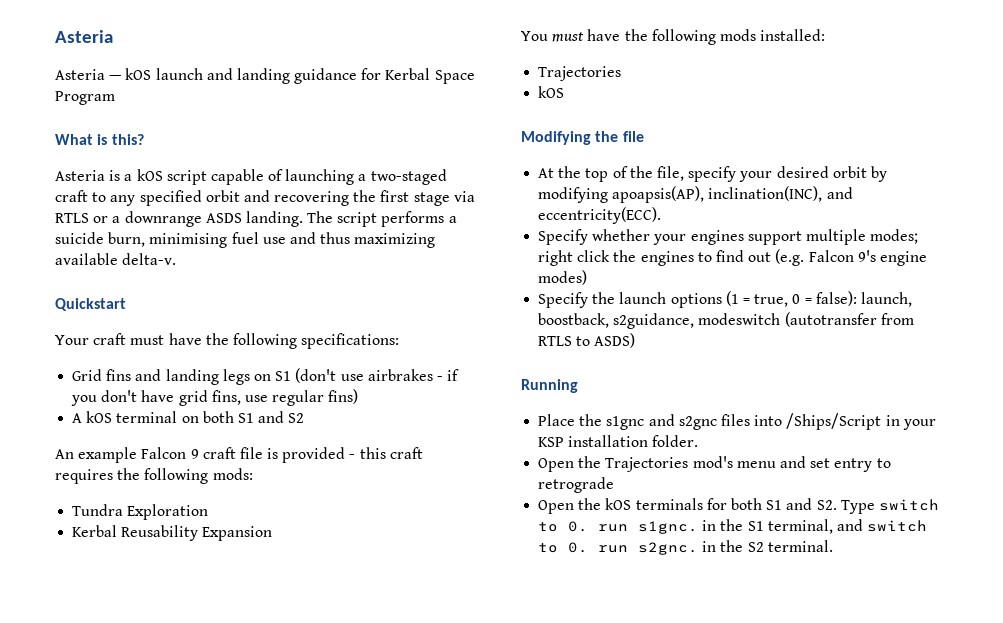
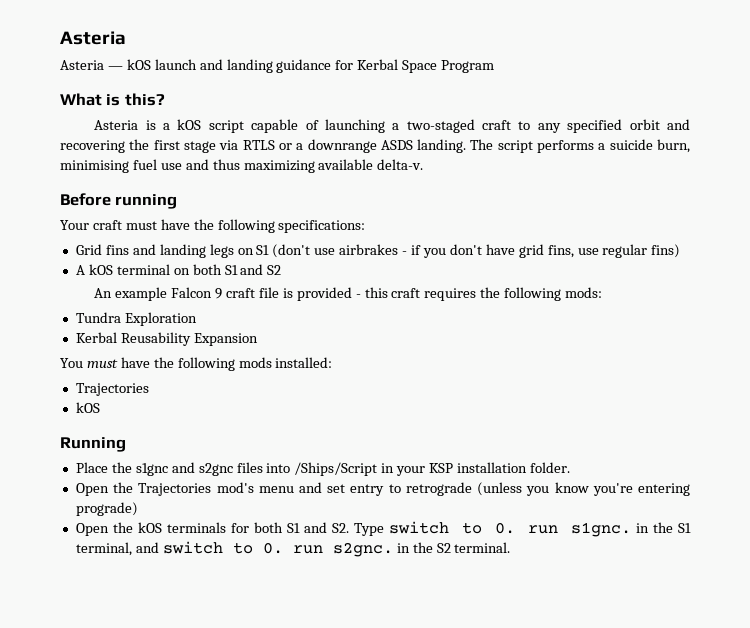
- Quickstart
+ Before running
- Modifying the file
- At the top of the file, specify your desired orbit by modifying apoapsis(AP), inclination(INC), and eccentricity(ECC).
- Specify whether your engines support multiple modes; right click the engines to find out (e.g. Falcon 9's engine modes)
- Specify the launch options (1 = true, 0 = false): launch, boostback, s2guidance, modeswitch (autotransfer from RTLS to ASDS)
- Open the Trajectories mod's menu and set entry to retrograde
+ Open the Trajectories mod's menu and set entry to retrograde (unless you know you're entering prograde)

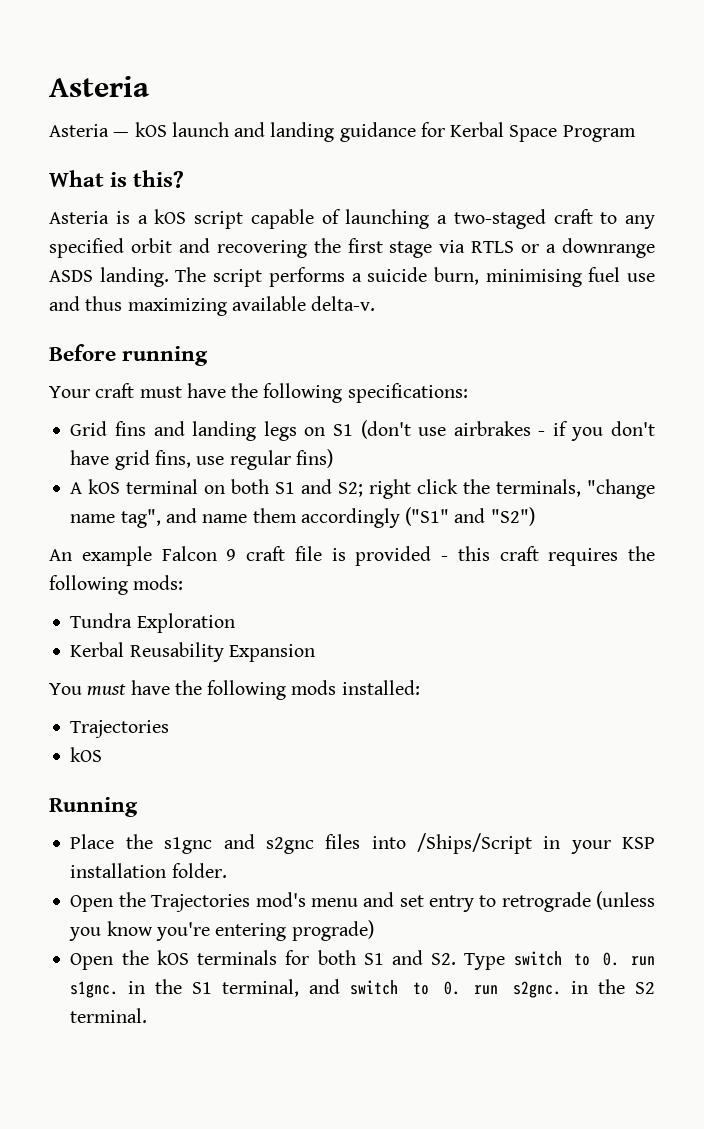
- A kOS terminal on both S1 and S2
+ A kOS terminal on both S1 and S2; right click the terminals, "change name tag", and name them accordingly ("S1" and "S2")

